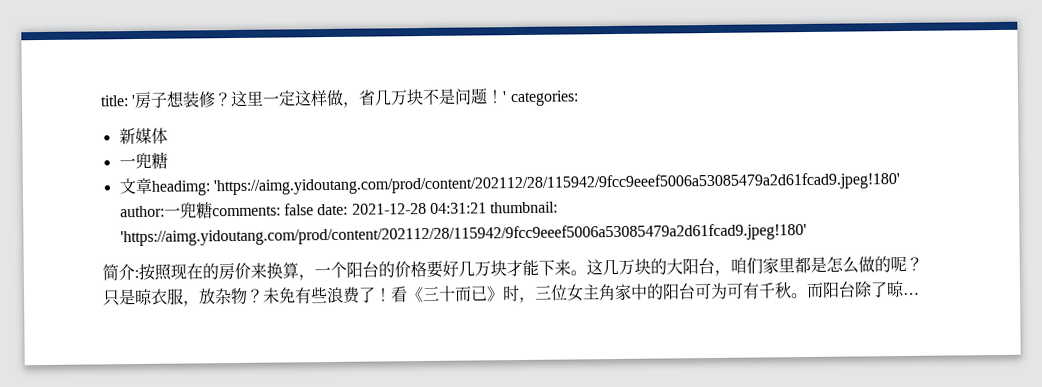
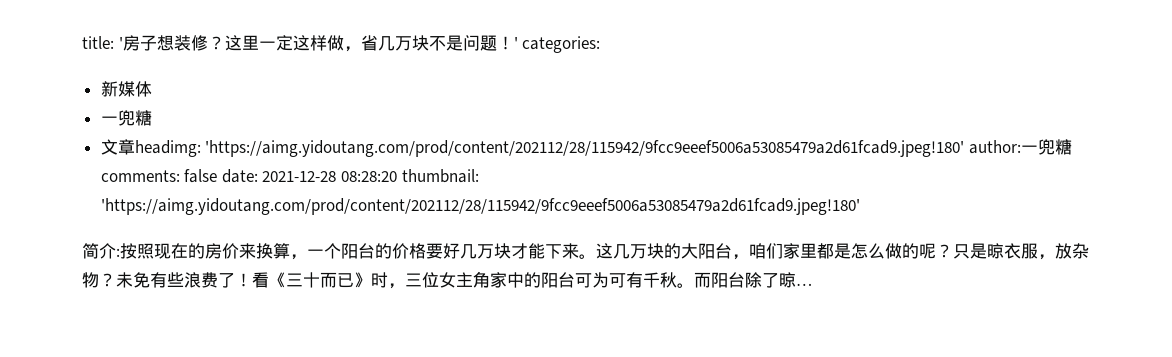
- 文章headimg: 'https://aimg.yidoutang.com/prod/content/202112/28/115942/9fcc9eeef5006a53085479a2d61fcad9.jpeg!180' author:一兜糖comments: false date: 2021-12-28 04:31:21 thumbnail: 'https://aimg.yidoutang.com/prod/content/202112/28/115942/9fcc9eeef5006a53085479a2d61fcad9.jpeg!180'
+ 文章headimg: 'https://aimg.yidoutang.com/prod/content/202112/28/115942/9fcc9eeef5006a53085479a2d61fcad9.jpeg!180' author:一兜糖comments: false date: 2021-12-28 08:28:20 thumbnail: 'https://aimg.yidoutang.com/prod/content/202112/28/115942/9fcc9eeef5006a53085479a2d61fcad9.jpeg!180'

